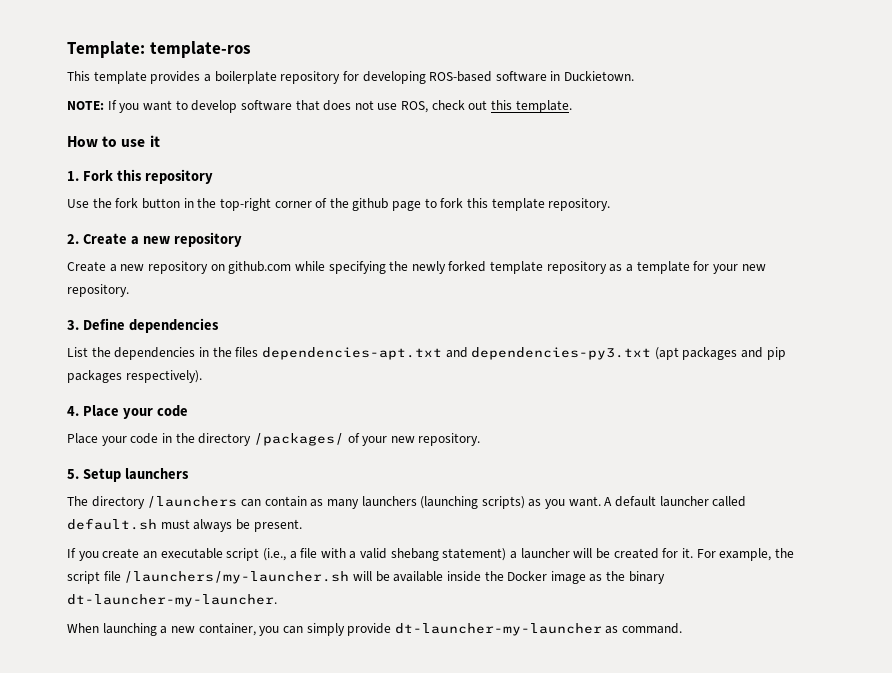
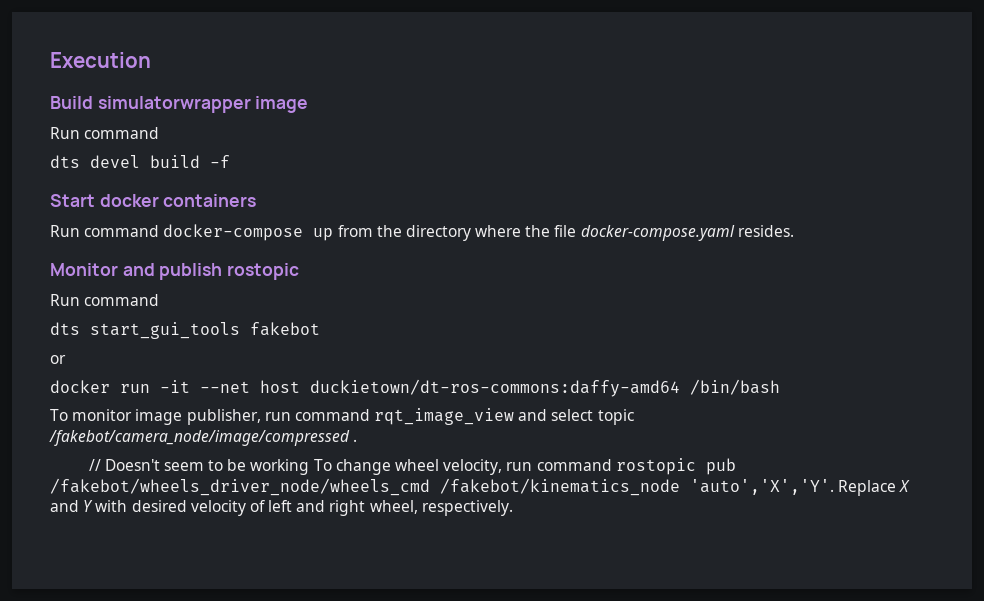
- Template: template-ros
- This template provides a boilerplate repository for developing ROS-based software in Duckietown.
- NOTE: If you want to develop software that does not use ROS, check out this template.
- How to use it
- 1. Fork this repository
- Use the fork button in the top-right corner of the github page to fork this template repository.
- 2. Create a new repository
- Create a new repository on github.com while specifying the newly forked template repository as a template for your new repository.
- 3. Define dependencies
- List the dependencies in the files dependencies-apt.txt and dependencies-py3.txt (apt packages and pip packages respectively).
- 4. Place your code
- Place your code in the directory /packages/ of your new repository.
- 5. Setup launchers
- The directory /launchers can contain as many launchers (launching scripts) as you want. A default launcher called default.sh must always be present.
- If you create an executable script (i.e., a file with a valid shebang statement) a launcher will be created for it. For example, the script file /launchers/my-launcher.sh will be available inside the Docker image as the binary dt-launcher-my-launcher.
- When launching a new container, you can simply provide dt-launcher-my-launcher as command.
+ Execution
+ Build simulatorwrapper image
+ Run command
+ dts devel build -f
+ Start docker containers
+ Run command docker-compose up from the directory where the file docker-compose.yaml resides.
+ Monitor and publish rostopic
+ Run command
+ dts start_gui_tools fakebot
+ or
+ docker run -it --net host duckietown/dt-ros-commons:daffy-amd64 /bin/bash
+ To monitor image publisher, run command rqt_image_view and select topic /fakebot/camera_node/image/compressed .
+ // Doesn't seem to be working To change wheel velocity, run command rostopic pub /fakebot/wheels_driver_node/wheels_cmd /fakebot/kinematics_node 'auto','X','Y'. Replace X and Y with desired velocity of left and right wheel, respectively.

